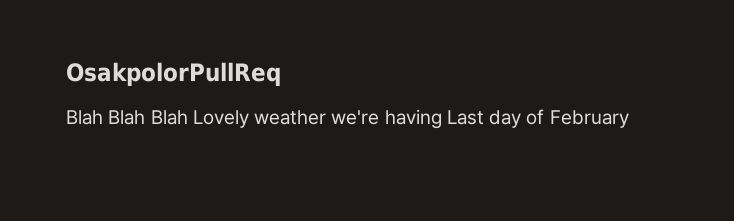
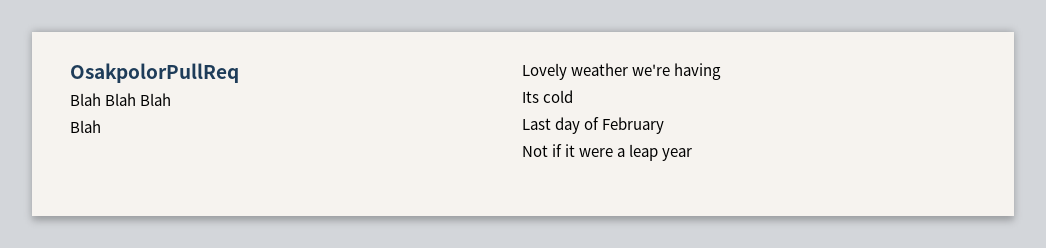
- Blah Blah Blah Lovely weather we're having Last day of February
+ Blah Blah Blah
+ Blah
+ Lovely weather we're having
+ Its cold
+ Last day of February
+ Not if it were a leap year

